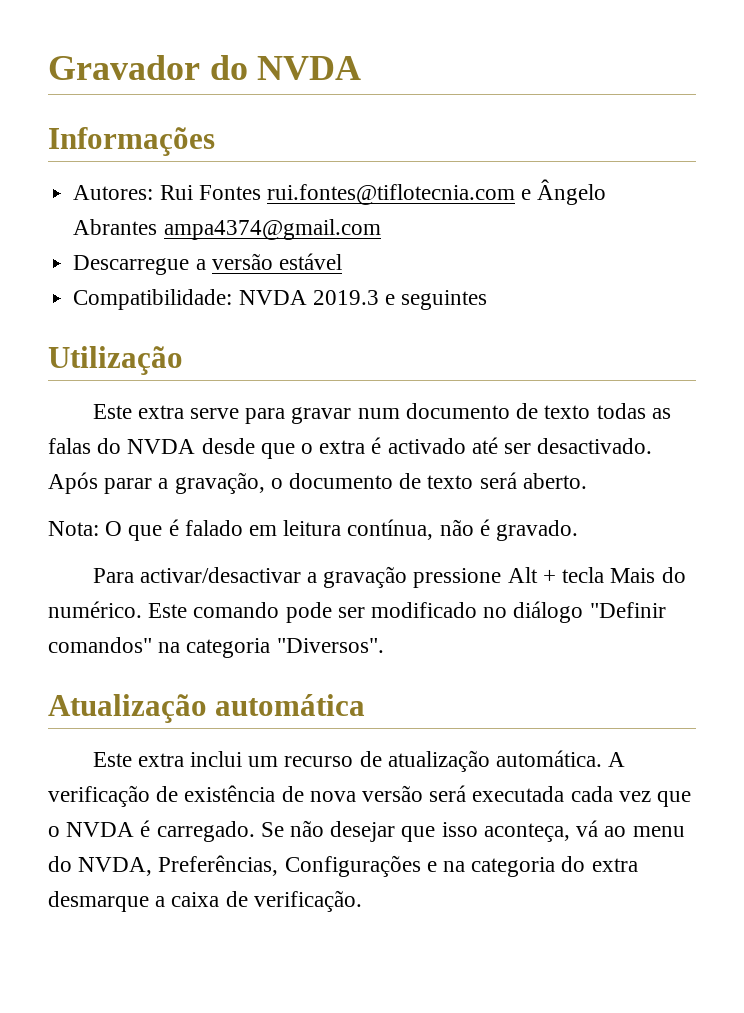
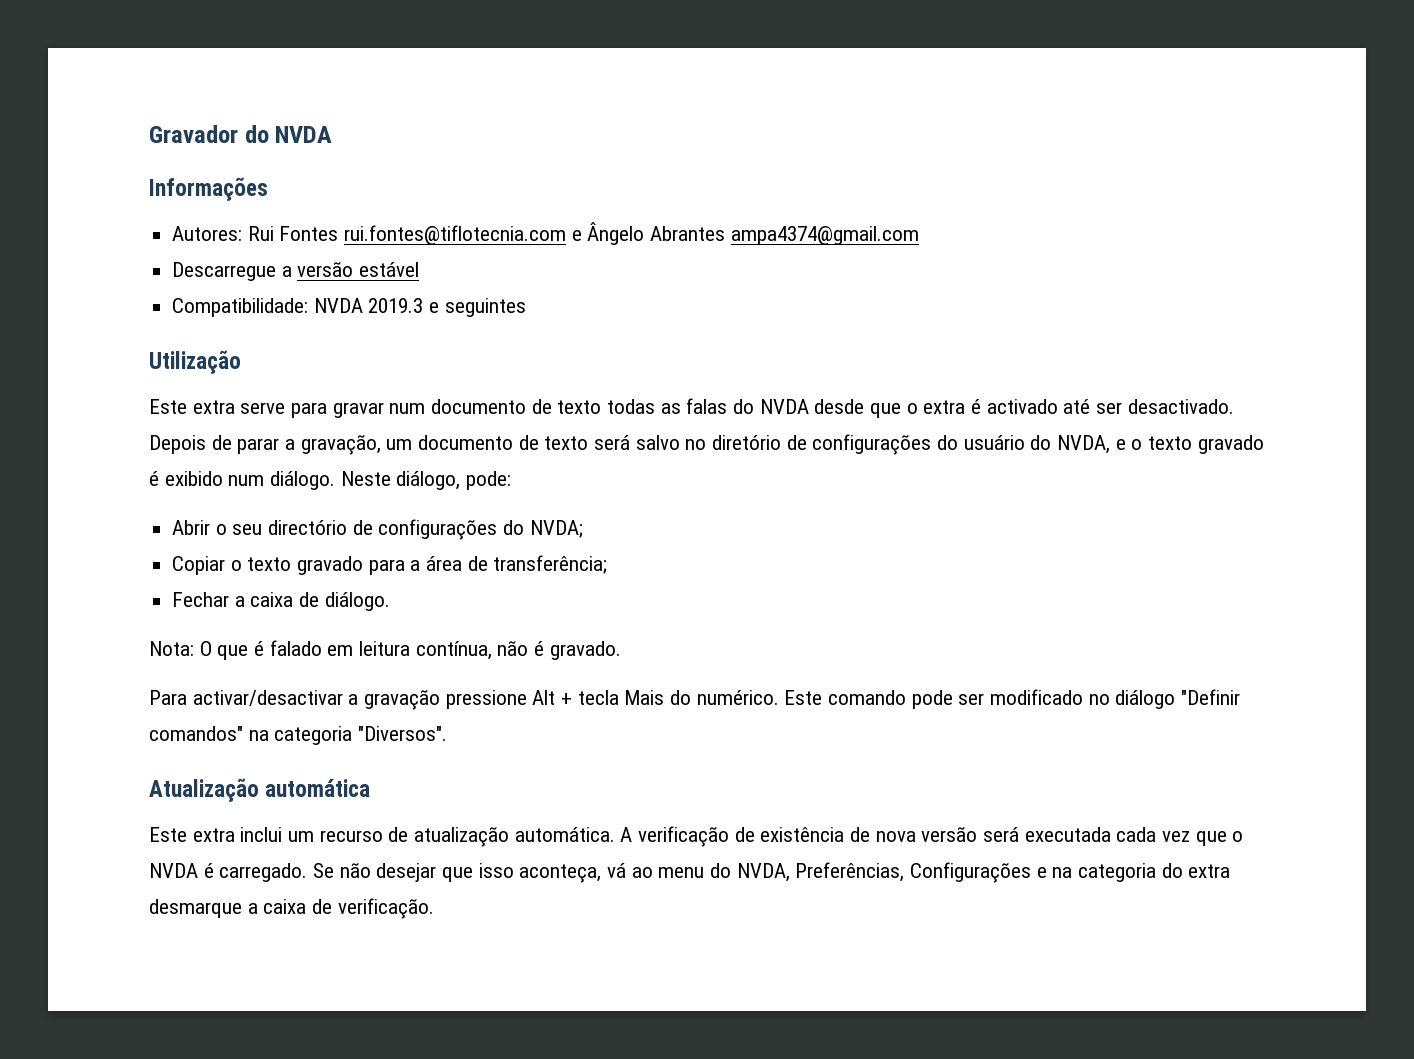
- Após parar a gravação, o documento de texto será aberto.
+ Depois de parar a gravação, um documento de texto será salvo no diretório de configurações do usuário do NVDA, e o texto gravado é exibido num diálogo. Neste diálogo, pode:
+ Abrir o seu directório de configurações do NVDA;
+ Copiar o texto gravado para a área de transferência;
+ Fechar a caixa de diálogo.

